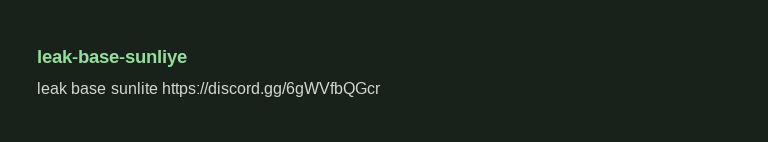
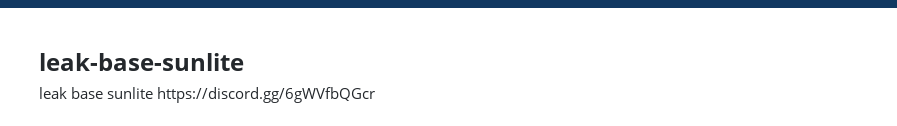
- leak-base-sunliye
+ leak-base-sunlite

